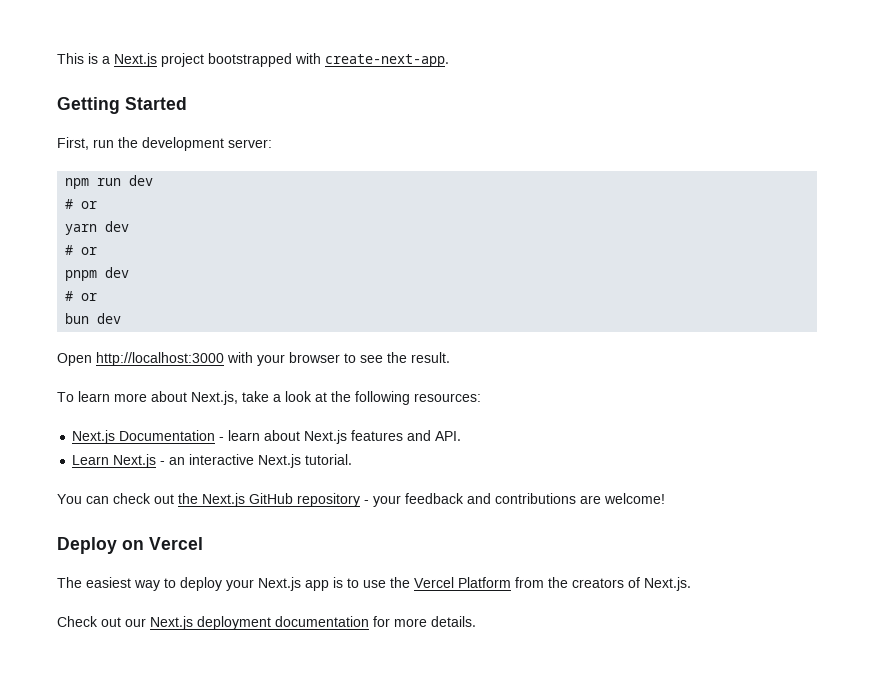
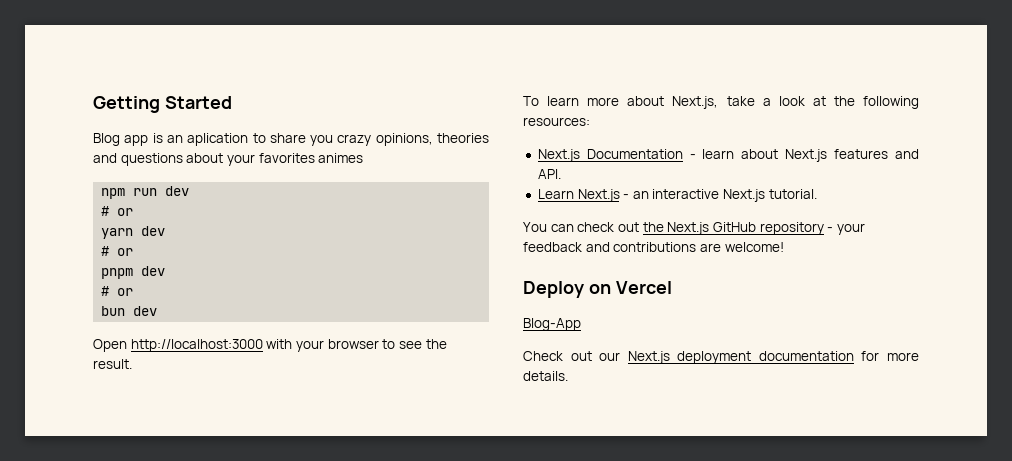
- This is a Next.js project bootstrapped with create-next-app.
  Getting Started
- First, run the development server:
+ Blog app is an aplication to share you crazy opinions, theories and questions about your favorites animes
- The easiest way to deploy your Next.js app is to use the Vercel Platform from the creators of Next.js.
+ Blog-App

